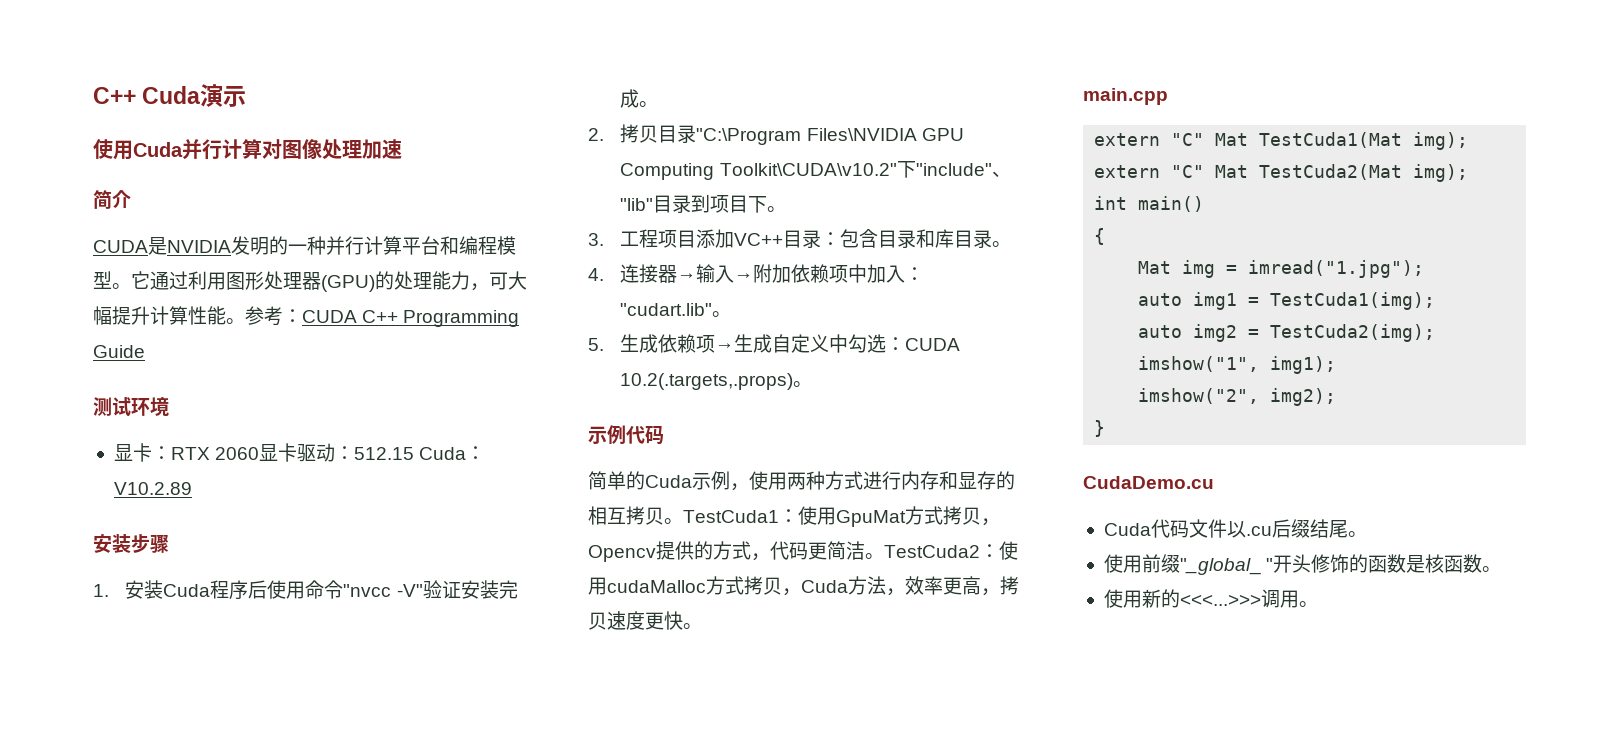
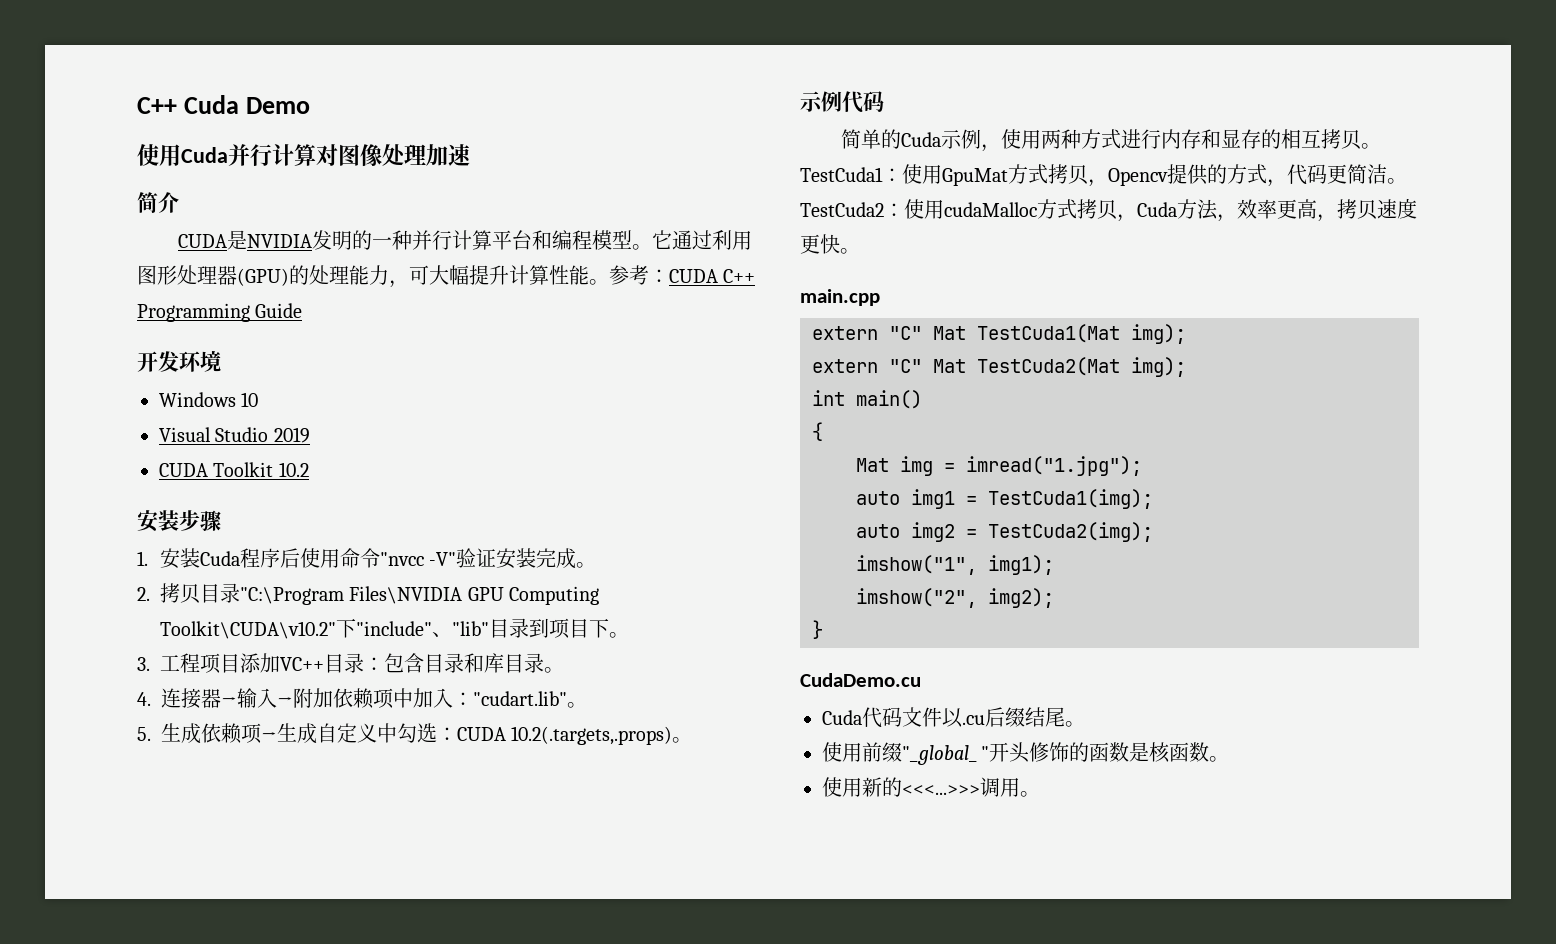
- C++ Cuda演示
+ C++ Cuda Demo
- 测试环境
+ 开发环境
- 显卡：RTX 2060显卡驱动：512.15 Cuda：V10.2.89
+ Windows 10
+ Visual Studio 2019
+ CUDA Toolkit 10.2

